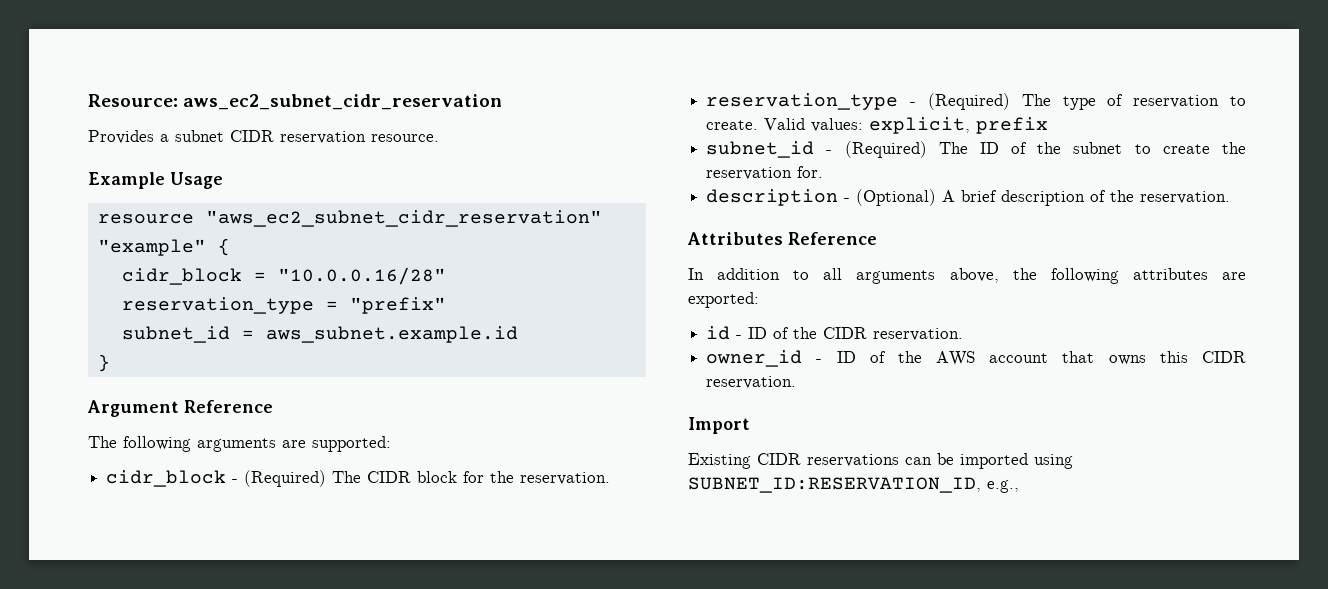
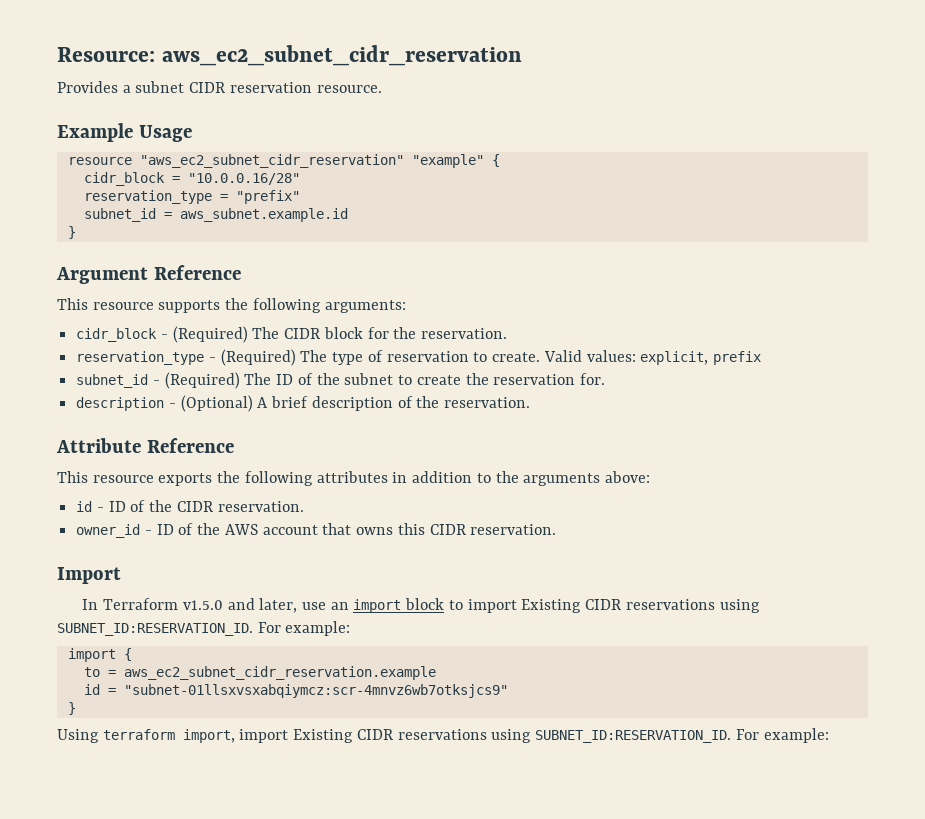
- The following arguments are supported:
+ This resource supports the following arguments:
- Attributes Reference
- In addition to all arguments above, the following attributes are exported:
+ Attribute Reference
+ This resource exports the following attributes in addition to the arguments above:
- Existing CIDR reservations can be imported using SUBNET_ID:RESERVATION_ID, e.g.,
+ In Terraform v1.5.0 and later, use an import block to import Existing CIDR reservations using SUBNET_ID:RESERVATION_ID. For example:
+ import {
+ to = aws_ec2_subnet_cidr_reservation.example
+ id = "subnet-01llsxvsxabqiymcz:scr-4mnvz6wb7otksjcs9"
+ }
+ Using terraform import, import Existing CIDR reservations using SUBNET_ID:RESERVATION_ID. For example:

